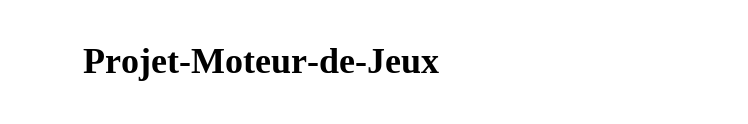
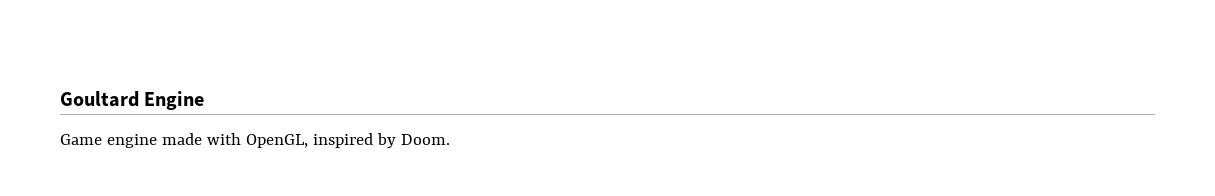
- Projet-Moteur-de-Jeux
+ Goultard Engine
+ Game engine made with OpenGL, inspired by Doom.

